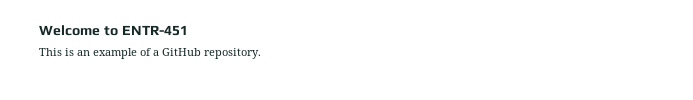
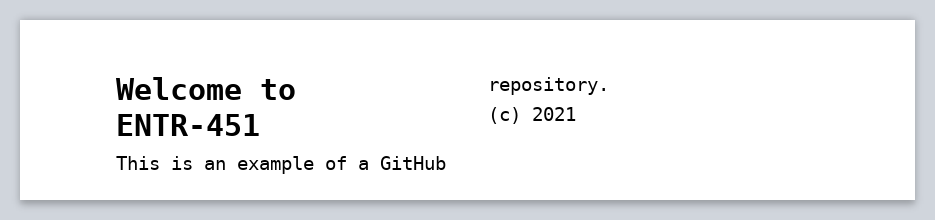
+ (c) 2021

